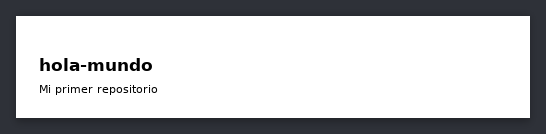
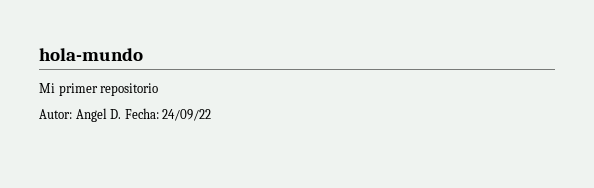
+ Autor: Angel D. Fecha: 24/09/22

